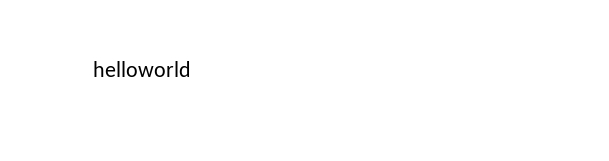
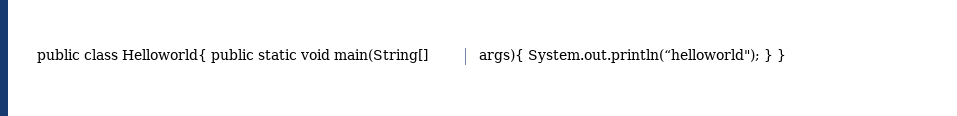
- helloworld
+ public class Helloworld{ public static void main(String[] args){ System.out.println(“helloworld"); } }

